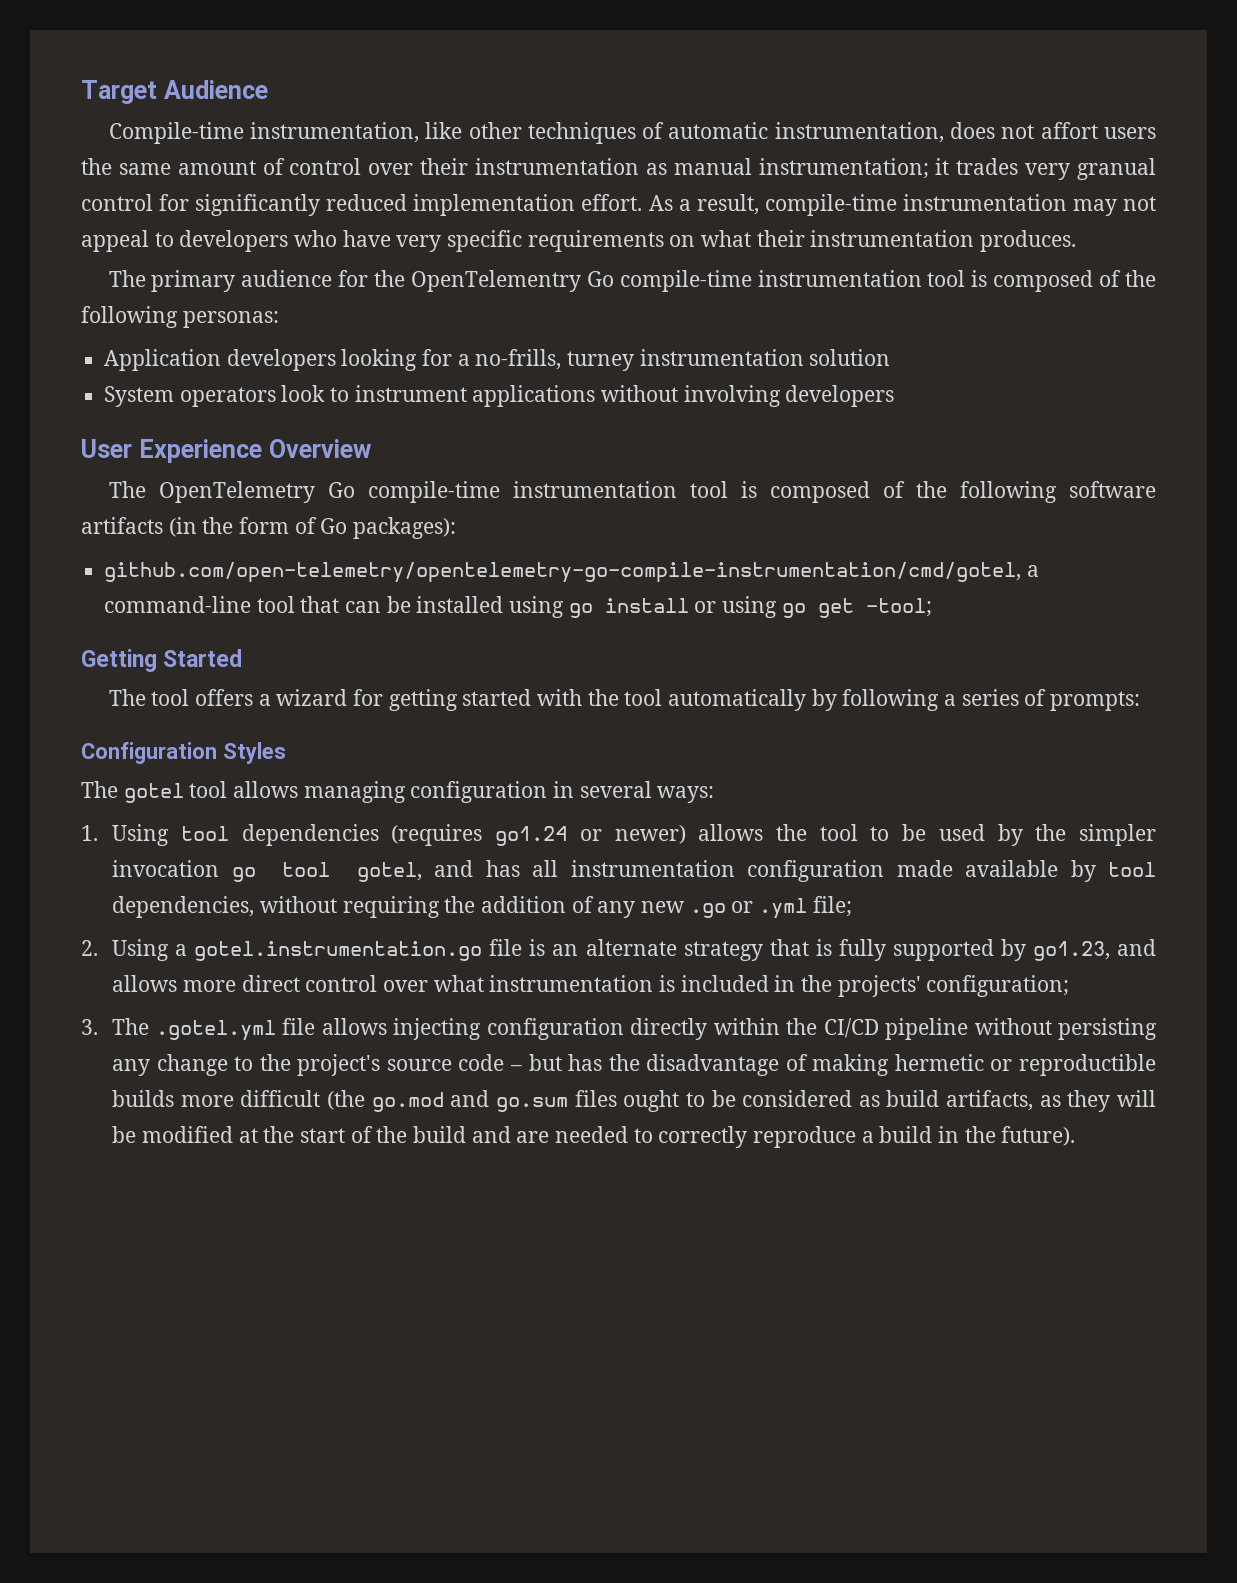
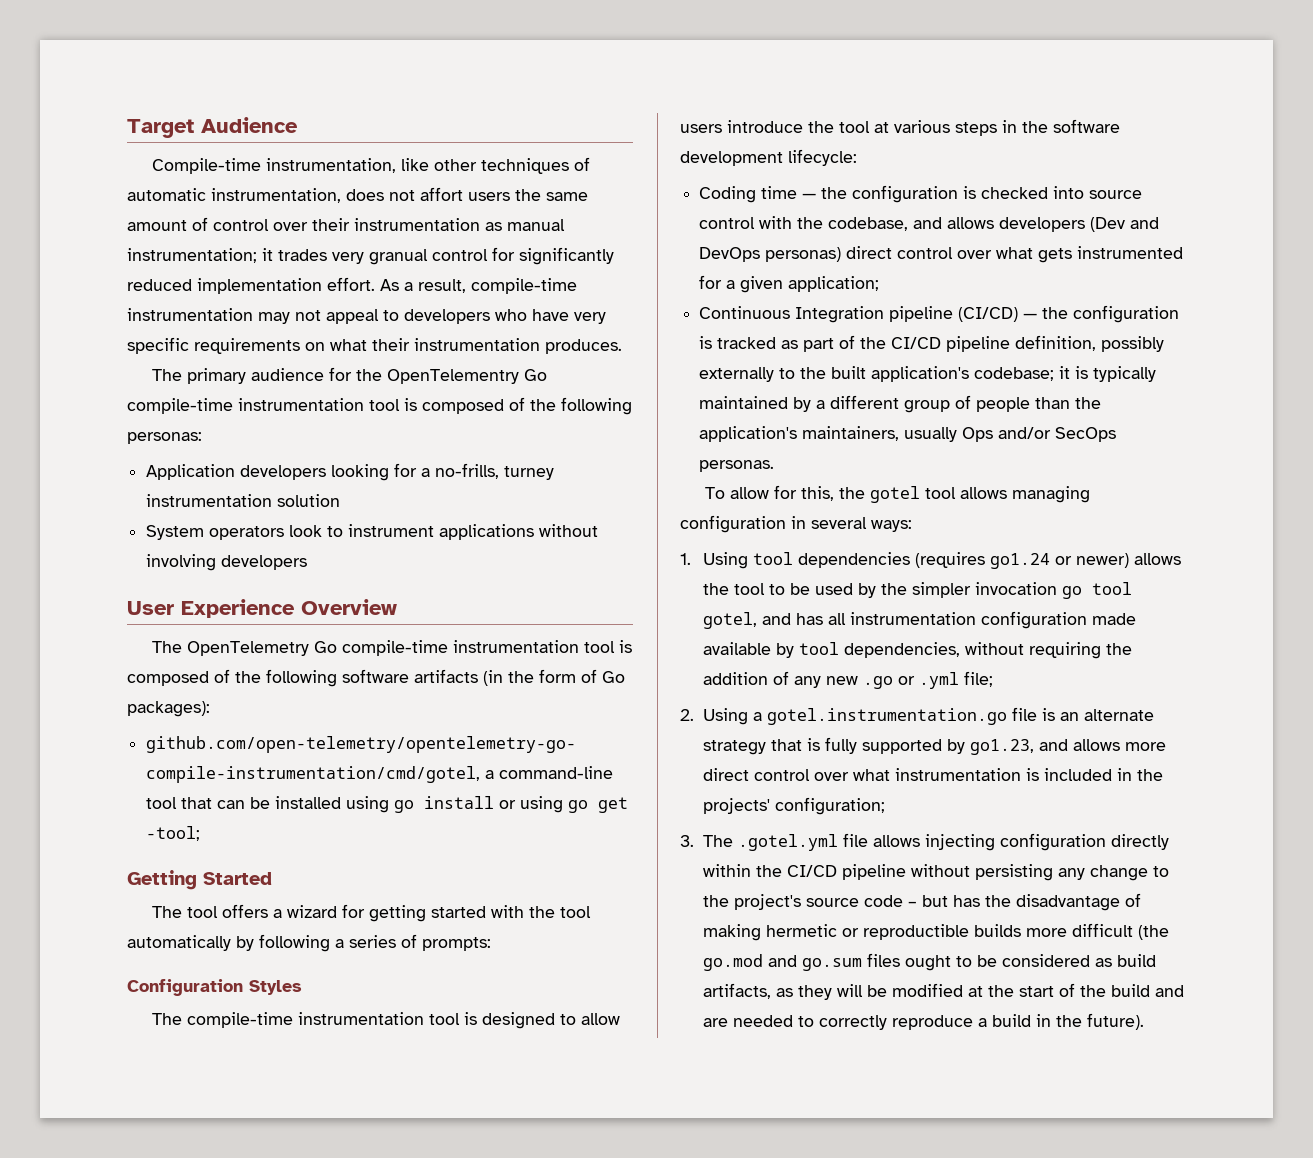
- The gotel tool allows managing configuration in several ways:
+ The compile-time instrumentation tool is designed to allow users introduce the tool at various steps in the software development lifecycle:
+ Coding time — the configuration is checked into source control with the codebase, and allows developers (Dev and DevOps personas) direct control over what gets instrumented for a given application;
+ Continuous Integration pipeline (CI/CD) — the configuration is tracked as part of the CI/CD pipeline definition, possibly externally to the built application's codebase; it is typically maintained by a different group of people than the application's maintainers, usually Ops and/or SecOps personas.
+ To allow for this, the gotel tool allows managing configuration in several ways:

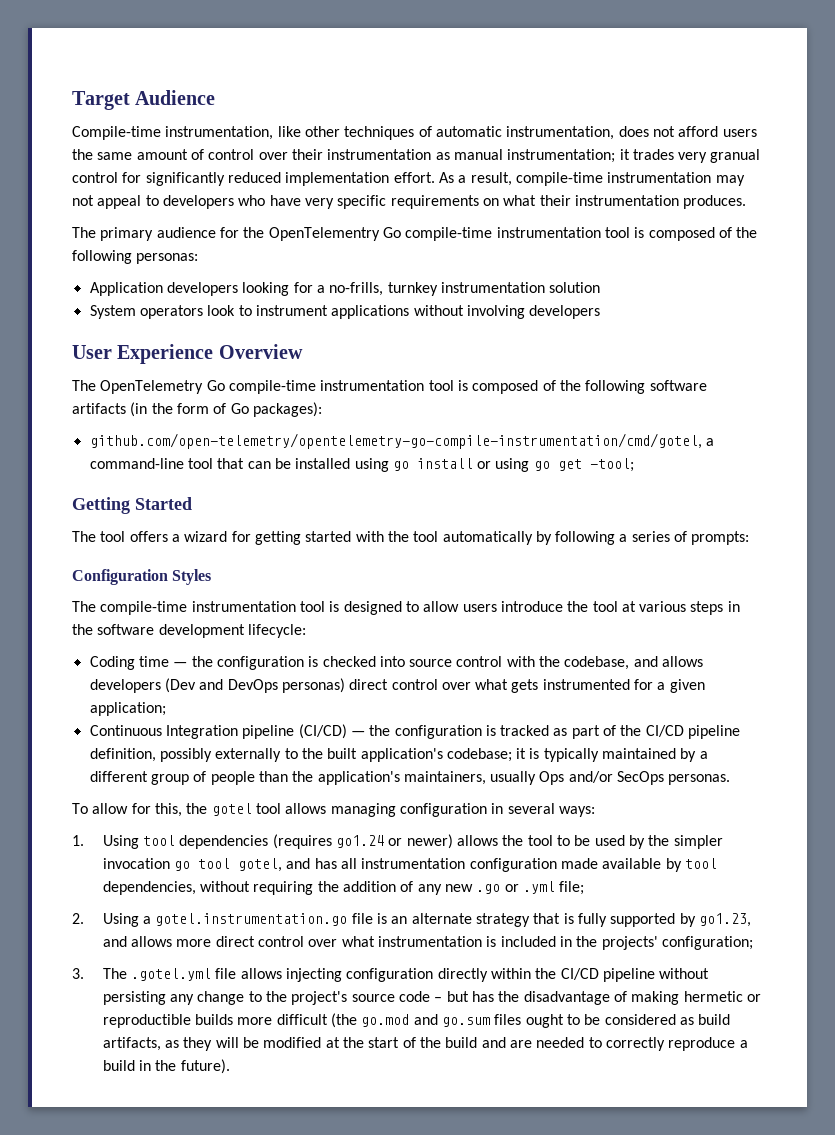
- Compile-time instrumentation, like other techniques of automatic instrumentation, does not affort users the same amount of control over their instrumentation as manual instrumentation; it trades very granual control for significantly reduced implementation effort.
+ Compile-time instrumentation, like other techniques of automatic instrumentation, does not afford users the same amount of control over their instrumentation as manual instrumentation; it trades very granual control for significantly reduced implementation effort.
- Application developers looking for a no-frills, turney instrumentation solution
+ Application developers looking for a no-frills, turnkey instrumentation solution

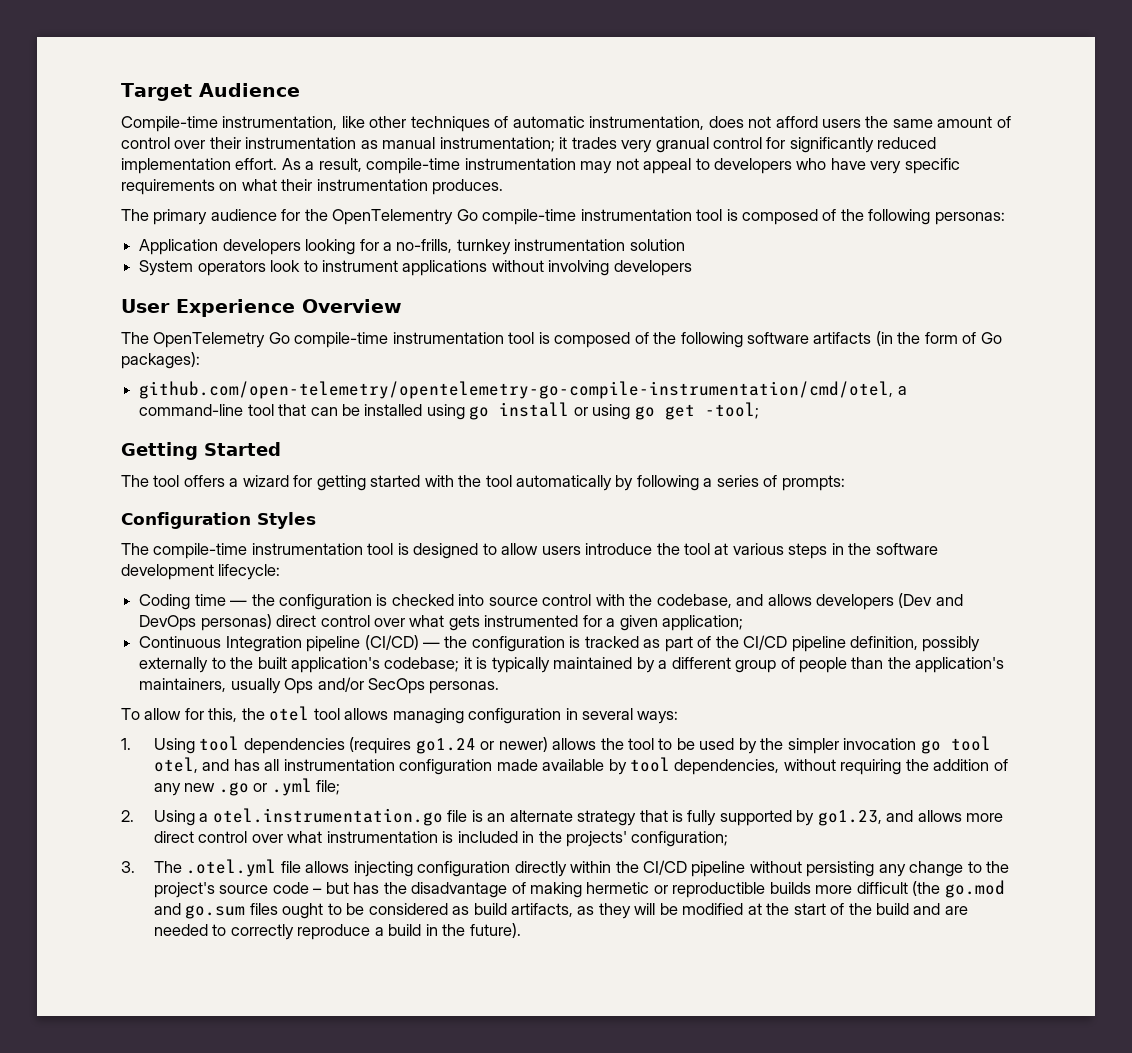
- github.com/open-telemetry/opentelemetry-go-compile-instrumentation/cmd/gotel, a command-line tool that can be installed using go install or using go get -tool;
+ github.com/open-telemetry/opentelemetry-go-compile-instrumentation/cmd/otel, a command-line tool that can be installed using go install or using go get -tool;
- To allow for this, the gotel tool allows managing configuration in several ways:
+ To allow for this, the otel tool allows managing configuration in several ways:
- 1. Using tool dependencies (requires go1.24 or newer) allows the tool to be used by the simpler invocation go tool gotel, and has all instrumentation configuration made available by tool dependencies, without requiring the addition of any new .go or .yml file;
+ 1. Using tool dependencies (requires go1.24 or newer) allows the tool to be used by the simpler invocation go tool otel, and has all instrumentation configuration made available by tool dependencies, without requiring the addition of any new .go or .yml file;
- 2. Using a gotel.instrumentation.go file is an alternate strategy that is fully supported by go1.23, and allows more direct control over what instrumentation is included in the projects' configuration;
+ 2. Using a otel.instrumentation.go file is an alternate strategy that is fully supported by go1.23, and allows more direct control over what instrumentation is included in the projects' configuration;
- 3. The .gotel.yml file allows injecting configuration directly within the CI/CD pipeline without persisting any change to the project's source code – but has the disadvantage of making hermetic or reproductible builds more difficult (the go.mod and go.sum files ought to be considered as build artifacts, as they will be modified at the start of the build and are needed to correctly reproduce a build in the future).
+ 3. The .otel.yml file allows injecting configuration directly within the CI/CD pipeline without persisting any change to the project's source code – but has the disadvantage of making hermetic or reproductible builds more difficult (the go.mod and go.sum files ought to be considered as build artifacts, as they will be modified at the start of the build and are needed to correctly reproduce a build in the future).

